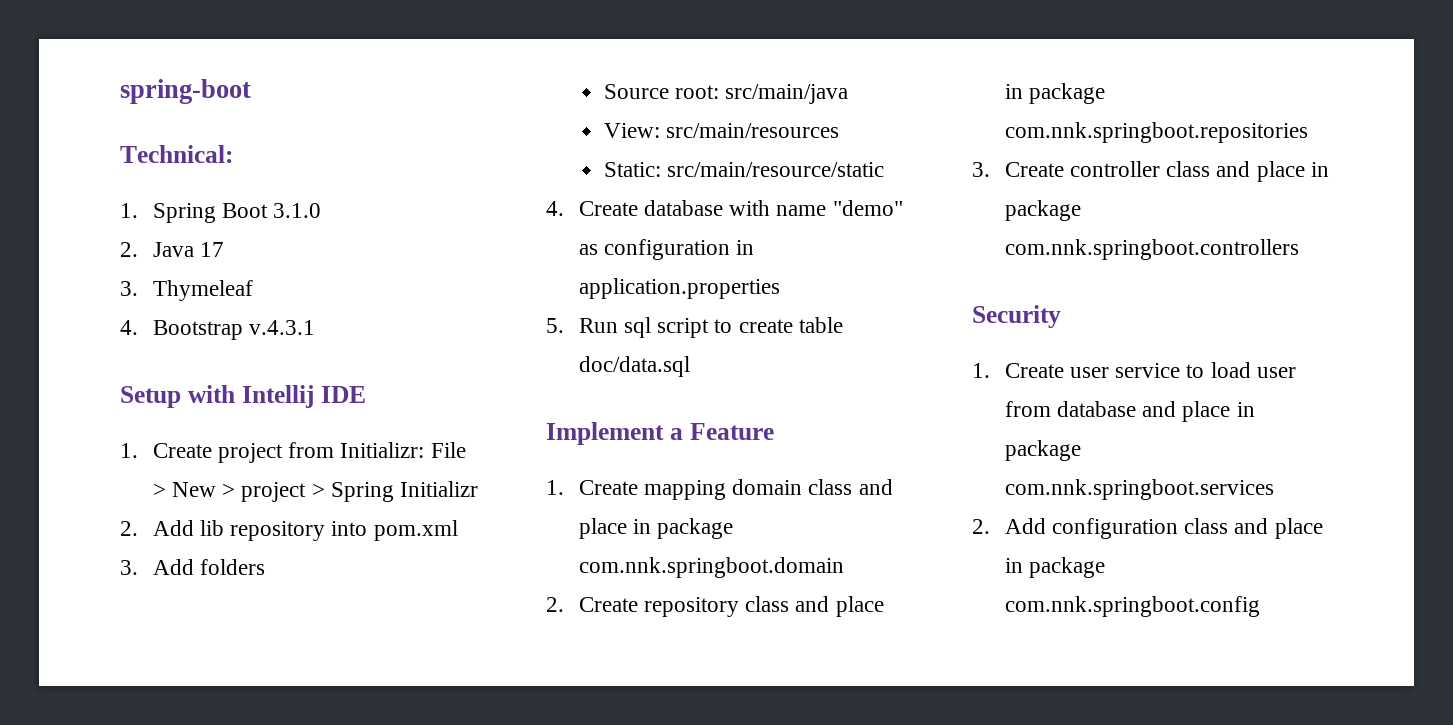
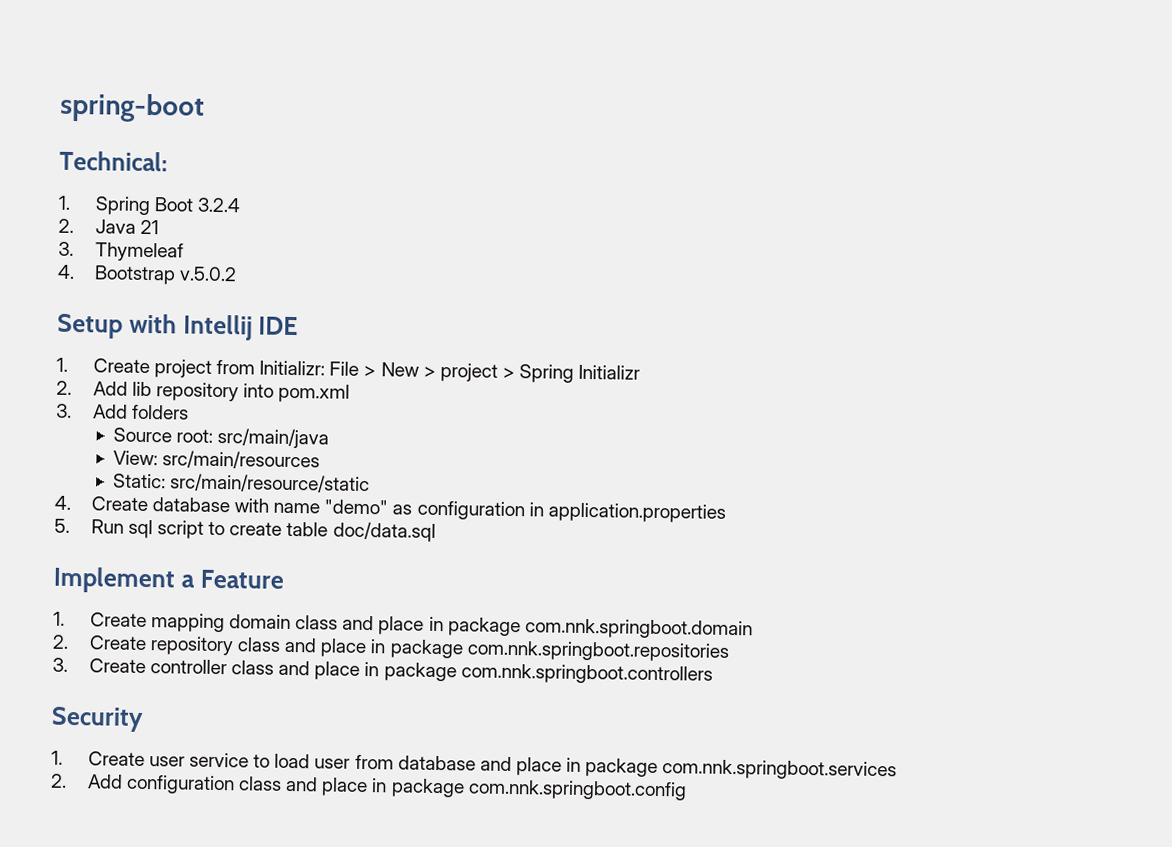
- 1. Spring Boot 3.1.0
+ 1. Spring Boot 3.2.4
- 2. Java 17
+ 2. Java 21
- 4. Bootstrap v.4.3.1
+ 4. Bootstrap v.5.0.2

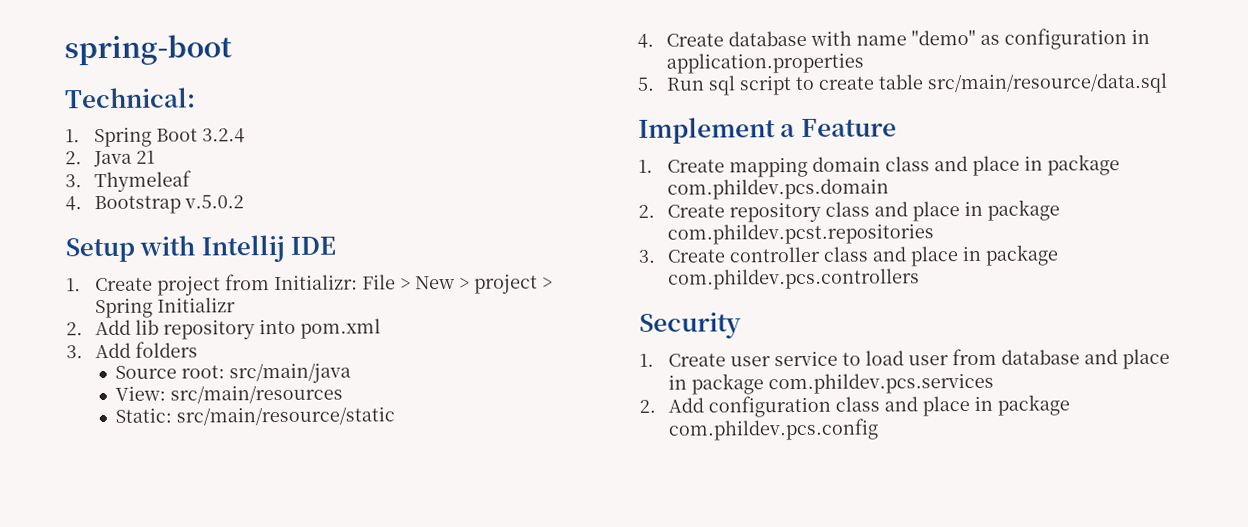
- 5. Run sql script to create table doc/data.sql
+ 5. Run sql script to create table src/main/resource/data.sql
- 1. Create mapping domain class and place in package com.nnk.springboot.domain
+ 1. Create mapping domain class and place in package com.phildev.pcs.domain
- 2. Create repository class and place in package com.nnk.springboot.repositories
+ 2. Create repository class and place in package com.phildev.pcst.repositories
- 3. Create controller class and place in package com.nnk.springboot.controllers
+ 3. Create controller class and place in package com.phildev.pcs.controllers
- 1. Create user service to load user from database and place in package com.nnk.springboot.services
+ 1. Create user service to load user from database and place in package com.phildev.pcs.services
- 2. Add configuration class and place in package com.nnk.springboot.config
+ 2. Add configuration class and place in package com.phildev.pcs.config

